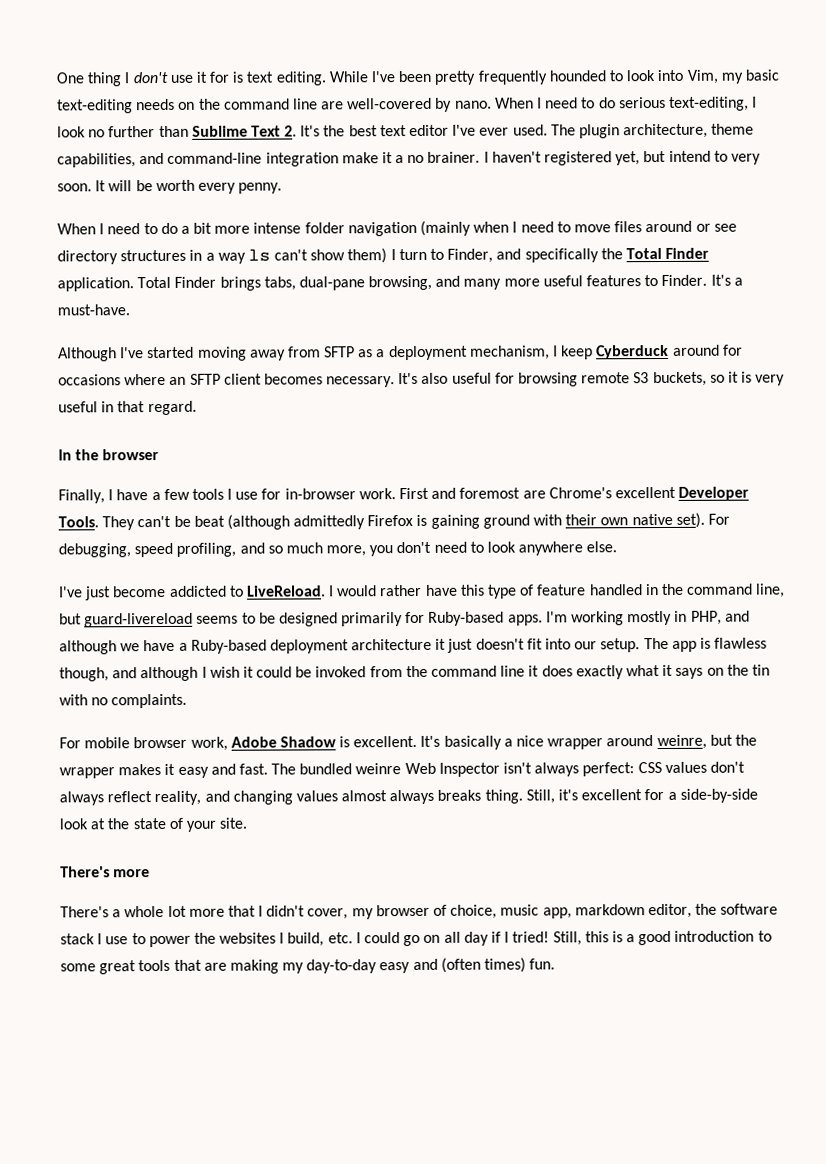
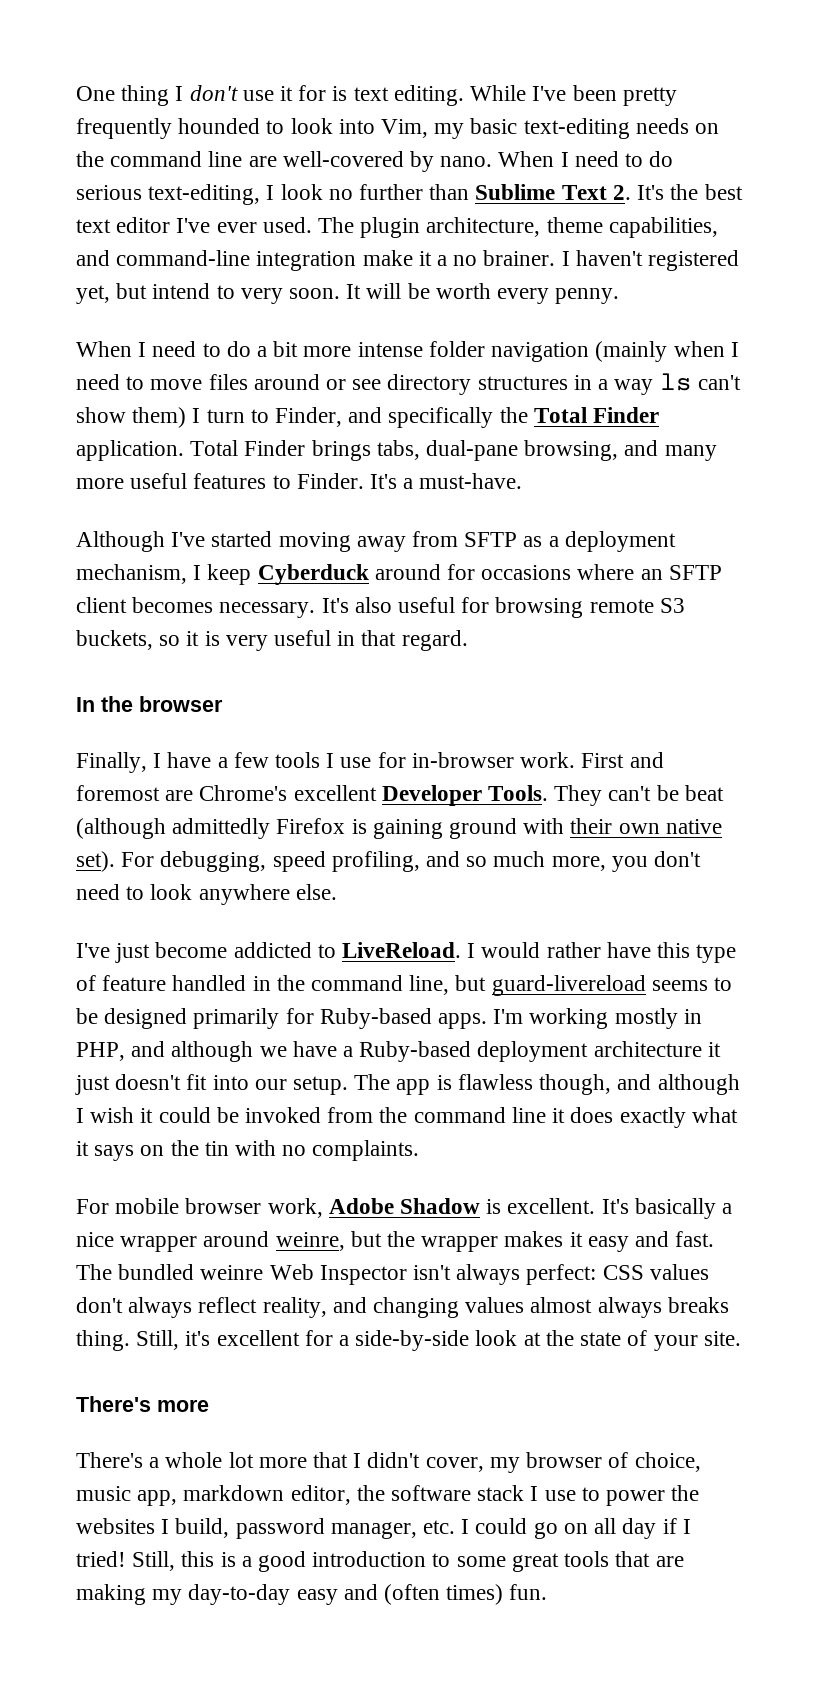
- There's a whole lot more that I didn't cover, my browser of choice, music app, markdown editor, the software stack I use to power the websites I build, etc. I could go on all day if I tried!
+ There's a whole lot more that I didn't cover, my browser of choice, music app, markdown editor, the software stack I use to power the websites I build, password manager, etc. I could go on all day if I tried!

